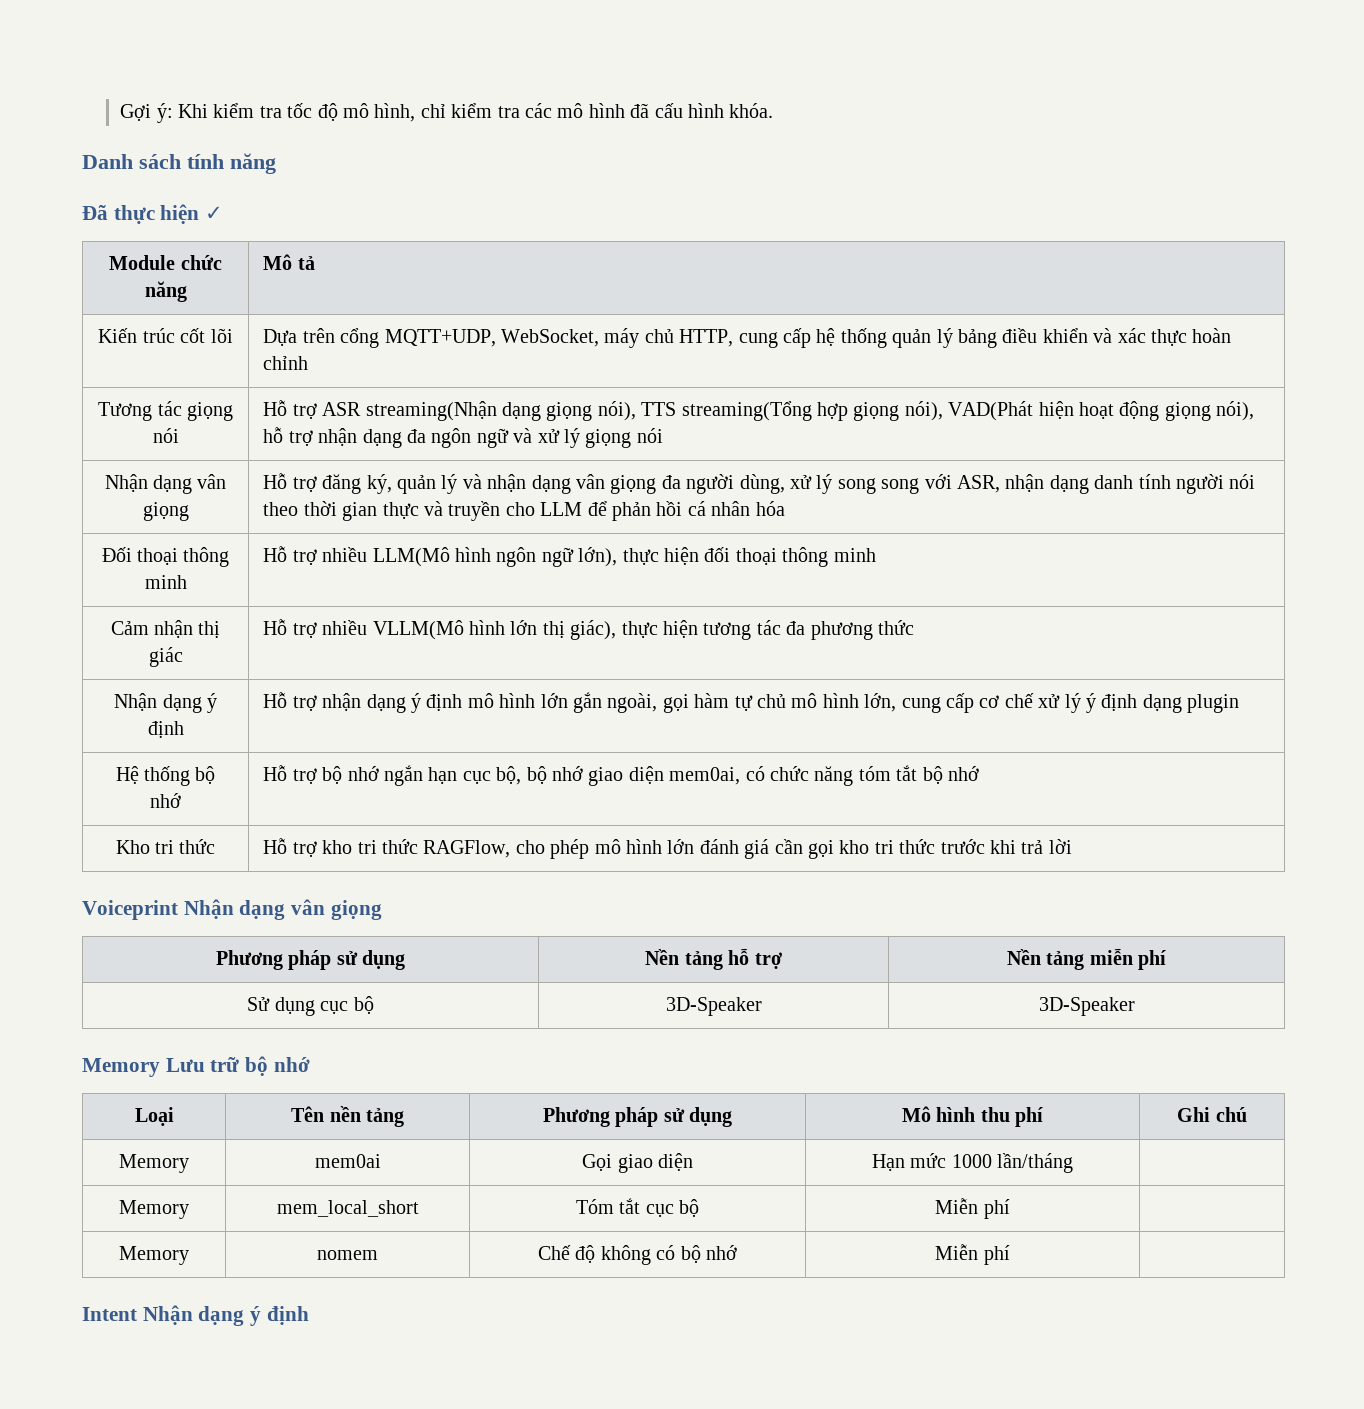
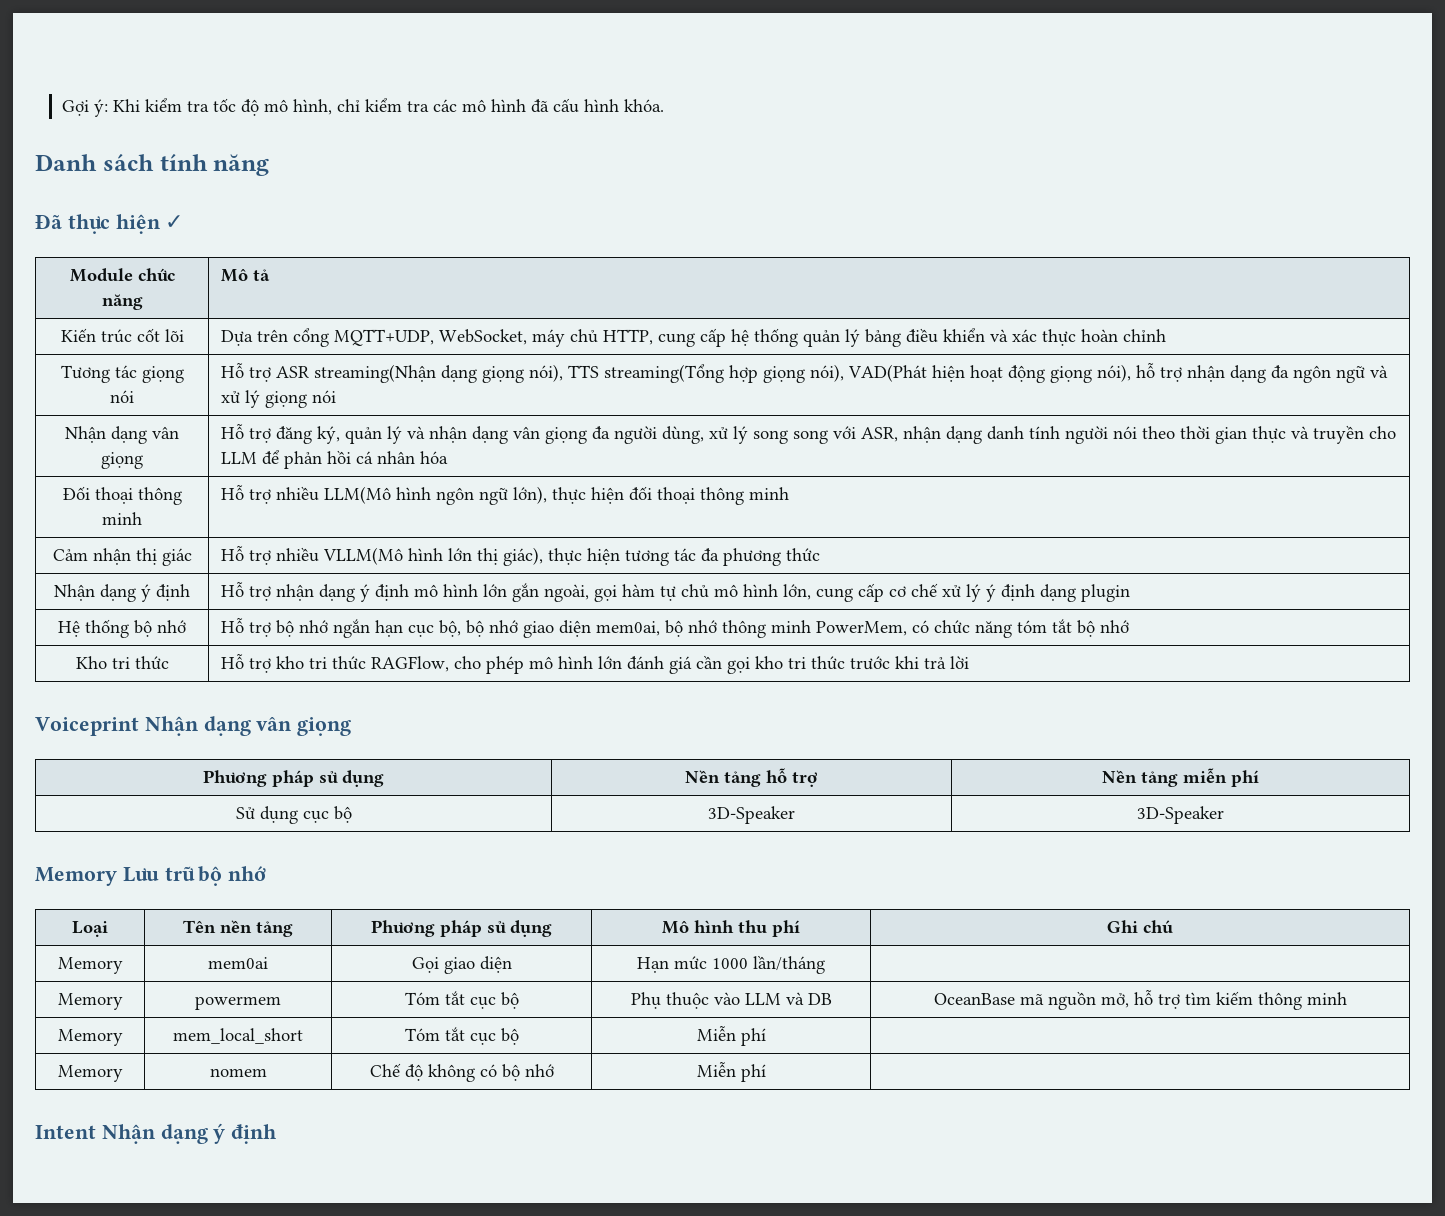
- Hệ thống bộ nhớ | Hỗ trợ bộ nhớ ngắn hạn cục bộ, bộ nhớ giao diện mem0ai, có chức năng tóm tắt bộ nhớ
+ Hệ thống bộ nhớ | Hỗ trợ bộ nhớ ngắn hạn cục bộ, bộ nhớ giao diện mem0ai, bộ nhớ thông minh PowerMem, có chức năng tóm tắt bộ nhớ
+ Memory | powermem | Tóm tắt cục bộ | Phụ thuộc vào LLM và DB | OceanBase mã nguồn mở, hỗ trợ tìm kiếm thông minh

